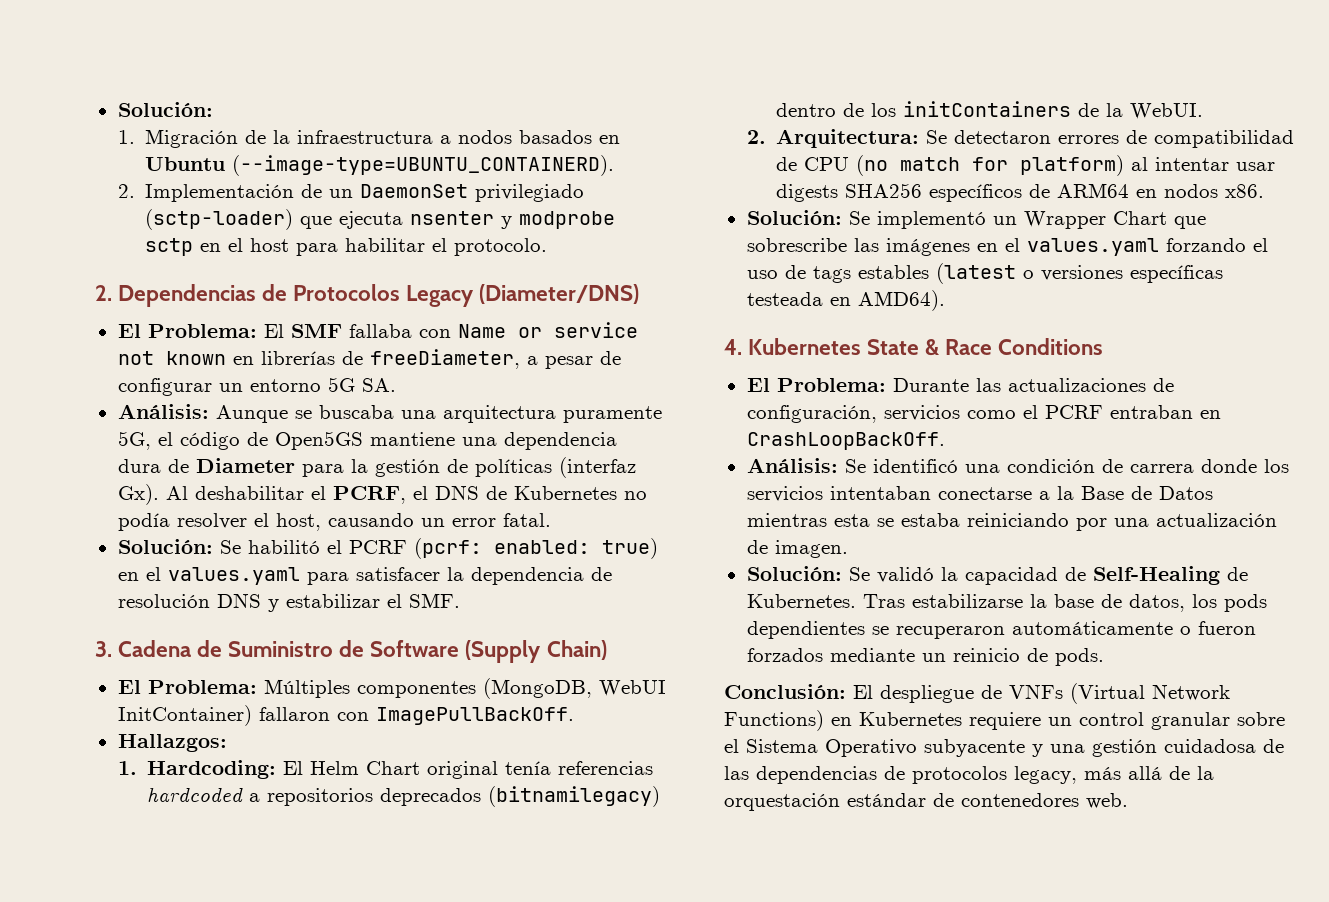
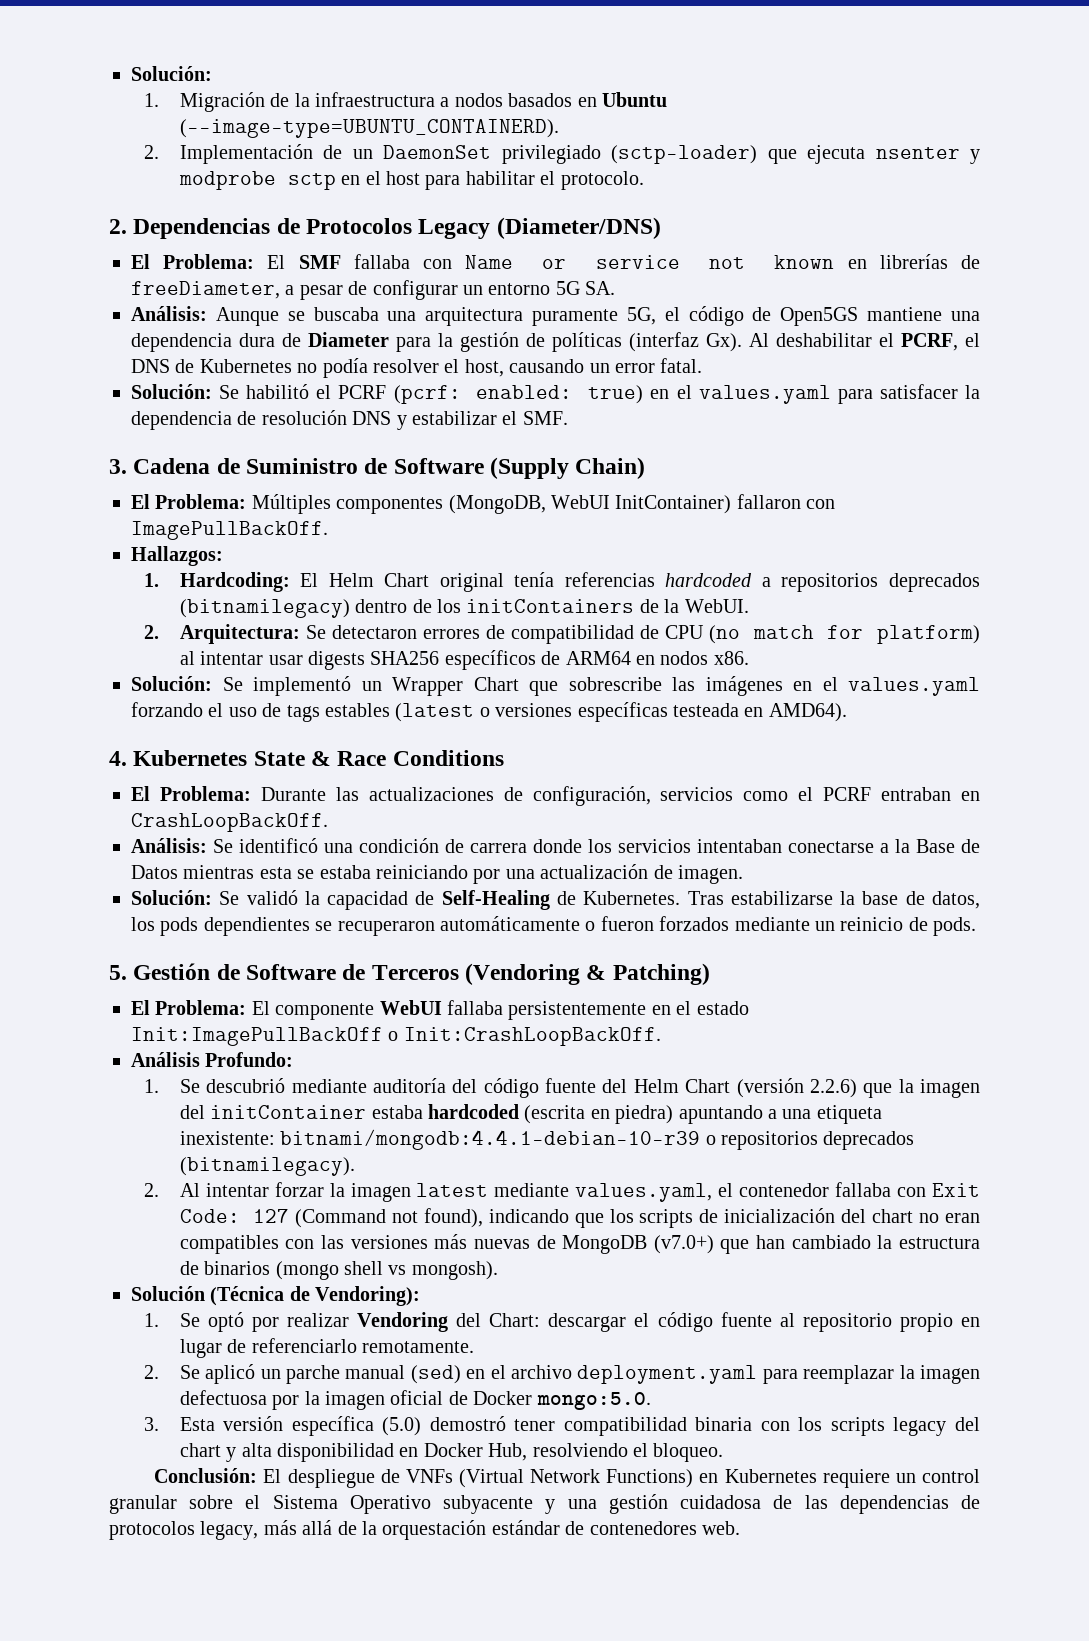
+ 5. Gestión de Software de Terceros (Vendoring & Patching)
+ El Problema: El componente WebUI fallaba persistentemente en el estado Init:ImagePullBackOff o Init:CrashLoopBackOff.
+ Análisis Profundo:
+ 1. Se descubrió mediante auditoría del código fuente del Helm Chart (versión 2.2.6) que la imagen del initContainer estaba hardcoded (escrita en piedra) apuntando a una etiqueta inexistente: bitnami/mongodb:4.4.1-debian-10-r39 o repositorios deprecados (bitnamilegacy).
+ 2. Al intentar forzar la imagen latest mediante values.yaml, el contenedor fallaba con Exit Code: 127 (Command not found), indicando que los scripts de inicialización del chart no eran compatibles con las versiones más nuevas de MongoDB (v7.0+) que han cambiado la estructura de binarios (mongo shell vs mongosh).
+ Solución (Técnica de Vendoring):
+ 1. Se optó por realizar Vendoring del Chart: descargar el código fuente al repositorio propio en lugar de referenciarlo remotamente.
+ 2. Se aplicó un parche manual (sed) en el archivo deployment.yaml para reemplazar la imagen defectuosa por la imagen oficial de Docker mongo:5.0.
+ 3. Esta versión específica (5.0) demostró tener compatibilidad binaria con los scripts legacy del chart y alta disponibilidad en Docker Hub, resolviendo el bloqueo.

